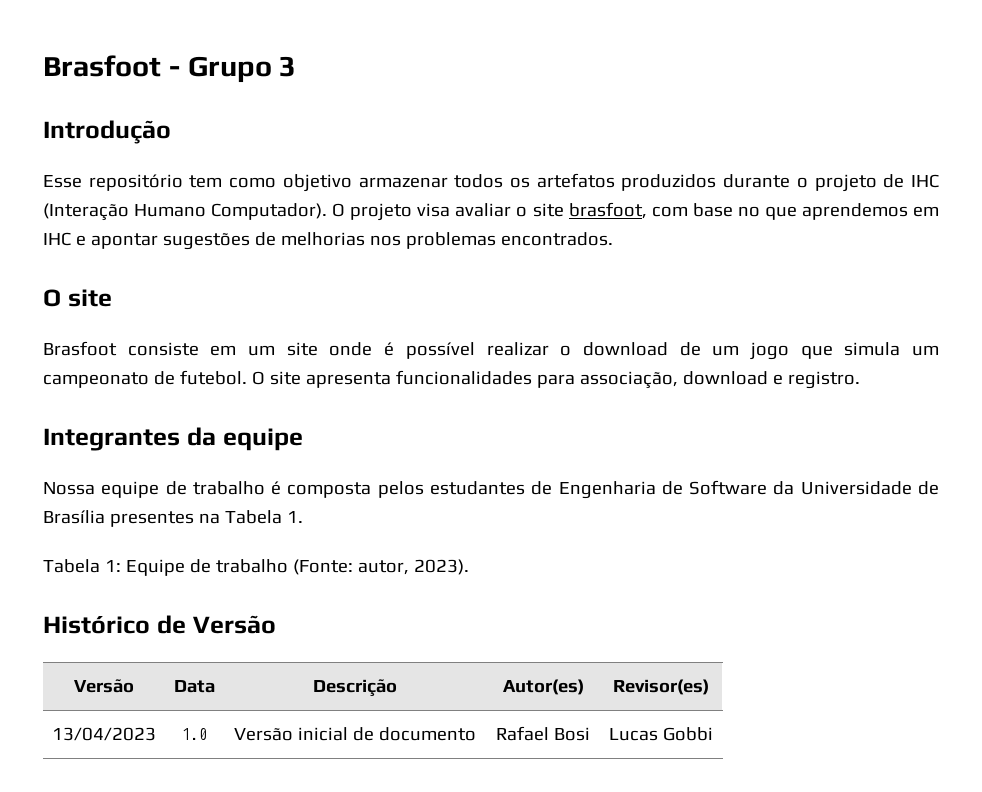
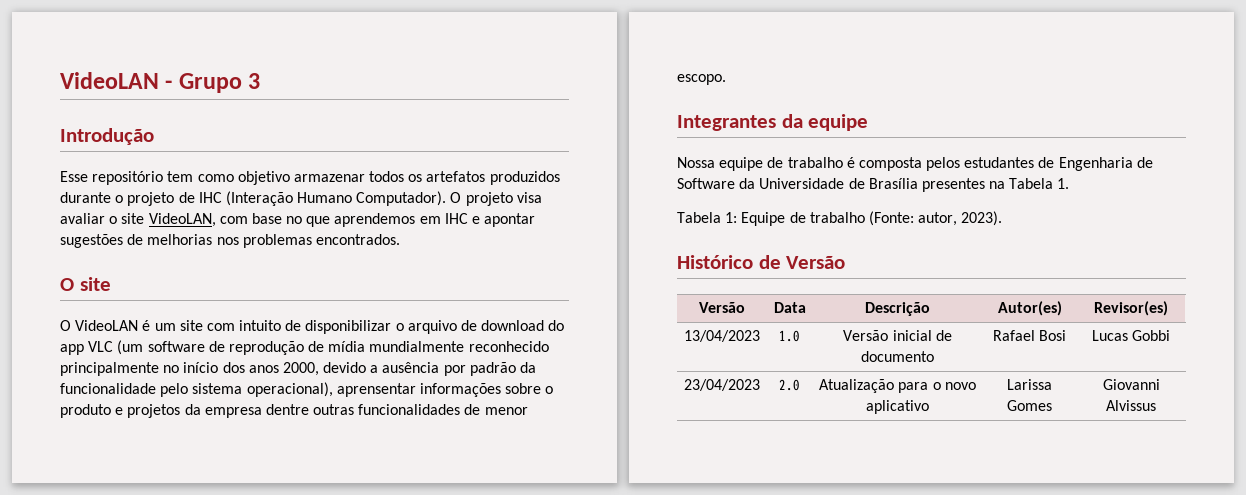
- Brasfoot - Grupo 3
+ VideoLAN - Grupo 3
- O projeto visa avaliar o site brasfoot, com base no que aprendemos em IHC e apontar sugestões de melhorias nos problemas encontrados.
+ O projeto visa avaliar o site VideoLAN, com base no que aprendemos em IHC e apontar sugestões de melhorias nos problemas encontrados.
- Brasfoot consiste em um site onde é possível realizar o download de um jogo que simula um campeonato de futebol. O site apresenta funcionalidades para associação, download e registro.
+ O VideoLAN é um site com intuito de disponibilizar o arquivo de download do app VLC (um software de reprodução de mídia mundialmente reconhecido principalmente no início dos anos 2000, devido a ausência por padrão da funcionalidade pelo sistema operacional), aprensentar informações sobre o produto e projetos da empresa dentre outras funcionalidades de menor escopo.
+ 23/04/2023 | 2.0 | Atualização para o novo aplicativo | Larissa Gomes | Giovanni Alvissus

